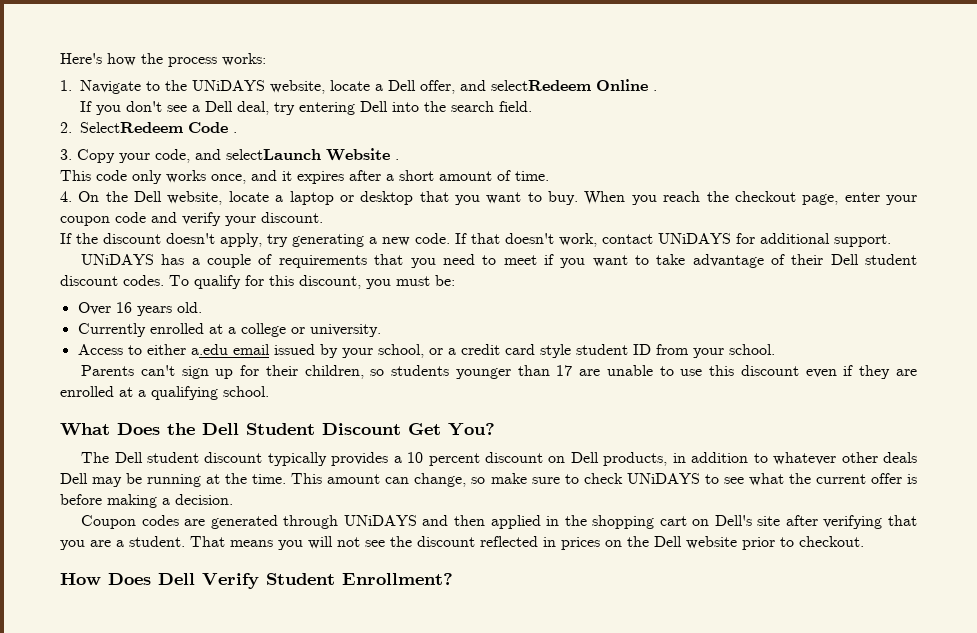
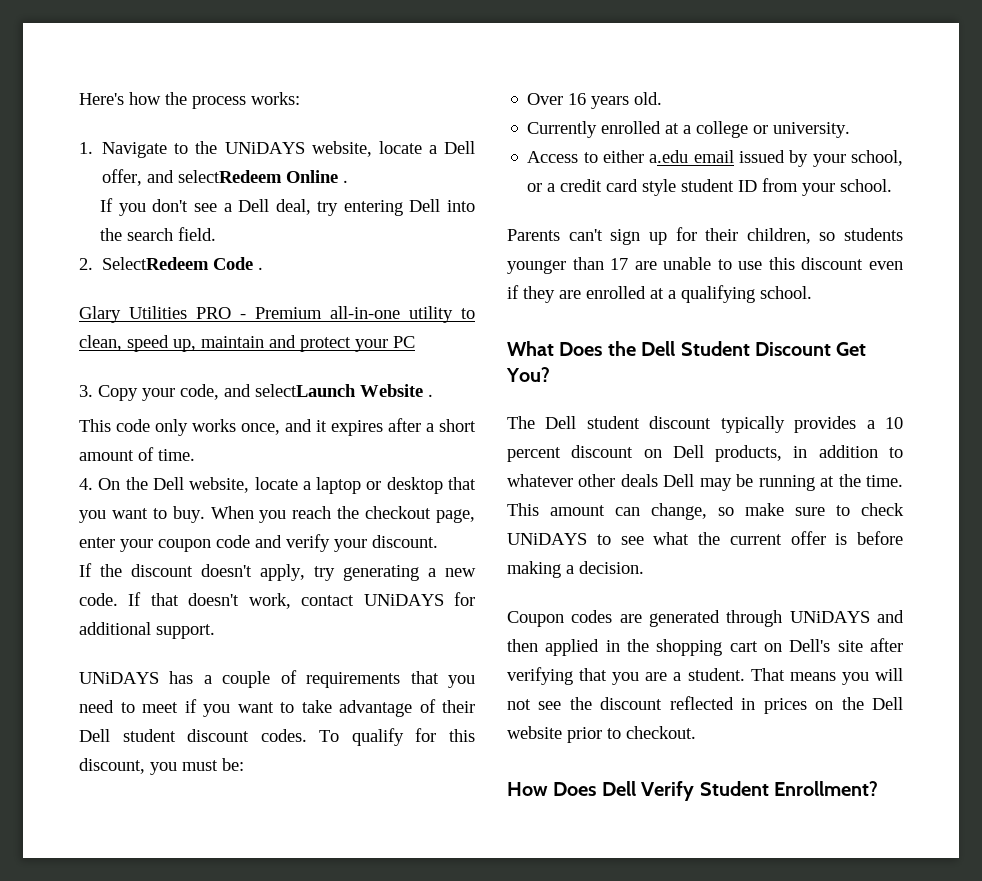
+ Glary Utilities PRO - Premium all-in-one utility to clean, speed up, maintain and protect your PC

